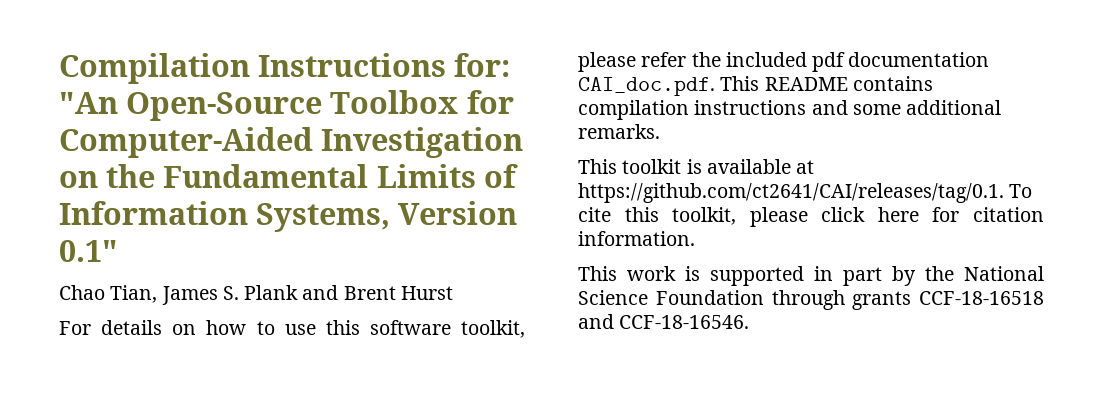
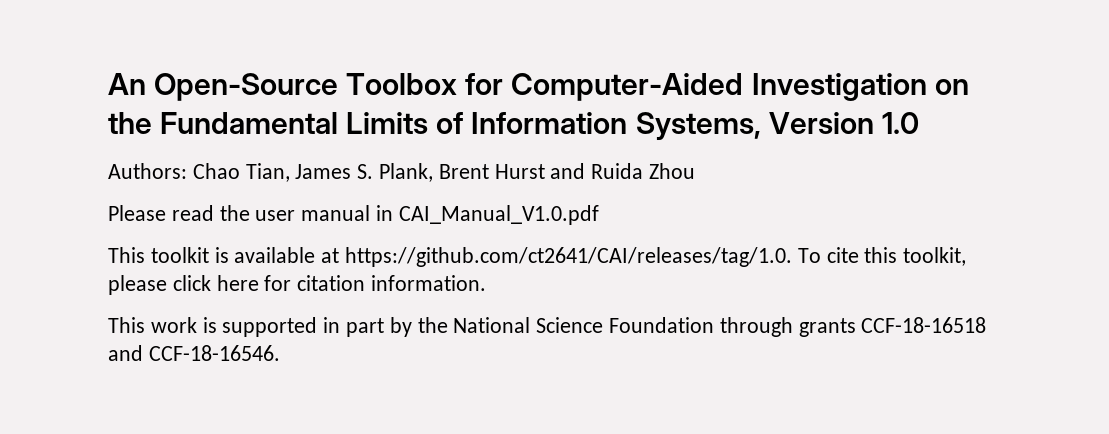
- Compilation Instructions for: "An Open-Source Toolbox for Computer-Aided Investigation on the Fundamental Limits of Information Systems, Version 0.1"
- Chao Tian, James S. Plank and Brent Hurst
- For details on how to use this software toolkit, please refer the included pdf documentation CAI_doc.pdf. This README contains compilation instructions and some additional remarks.
+ An Open-Source Toolbox for Computer-Aided Investigation on the Fundamental Limits of Information Systems, Version 1.0
+ Authors: Chao Tian, James S. Plank, Brent Hurst and Ruida Zhou
+ Please read the user manual in CAI_Manual_V1.0.pdf
- This toolkit is available at https://github.com/ct2641/CAI/releases/tag/0.1. To cite this toolkit, please click here for citation information.
+ This toolkit is available at https://github.com/ct2641/CAI/releases/tag/1.0. To cite this toolkit, please click here for citation information.

